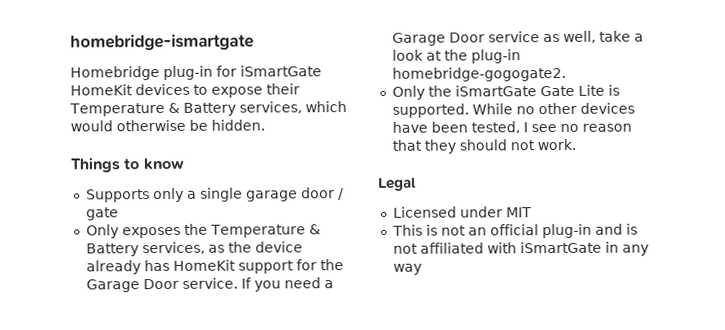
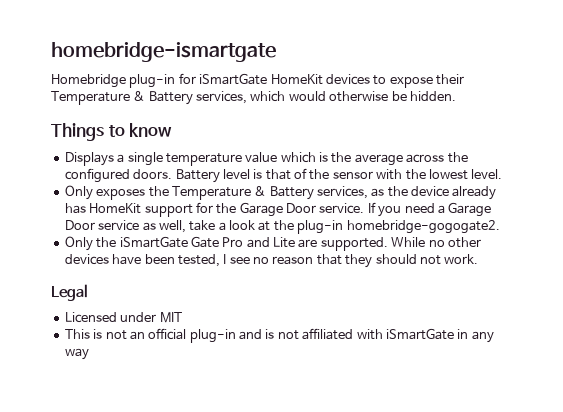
- Supports only a single garage door / gate
+ Displays a single temperature value which is the average across the configured doors. Battery level is that of the sensor with the lowest level.
- Only the iSmartGate Gate Lite is supported.
+ Only the iSmartGate Gate Pro and Lite are supported.

